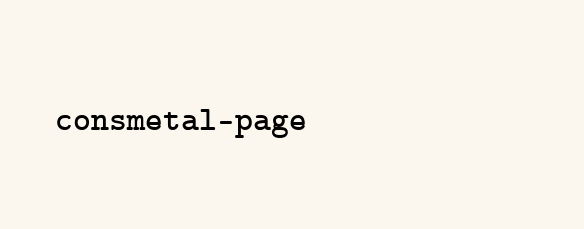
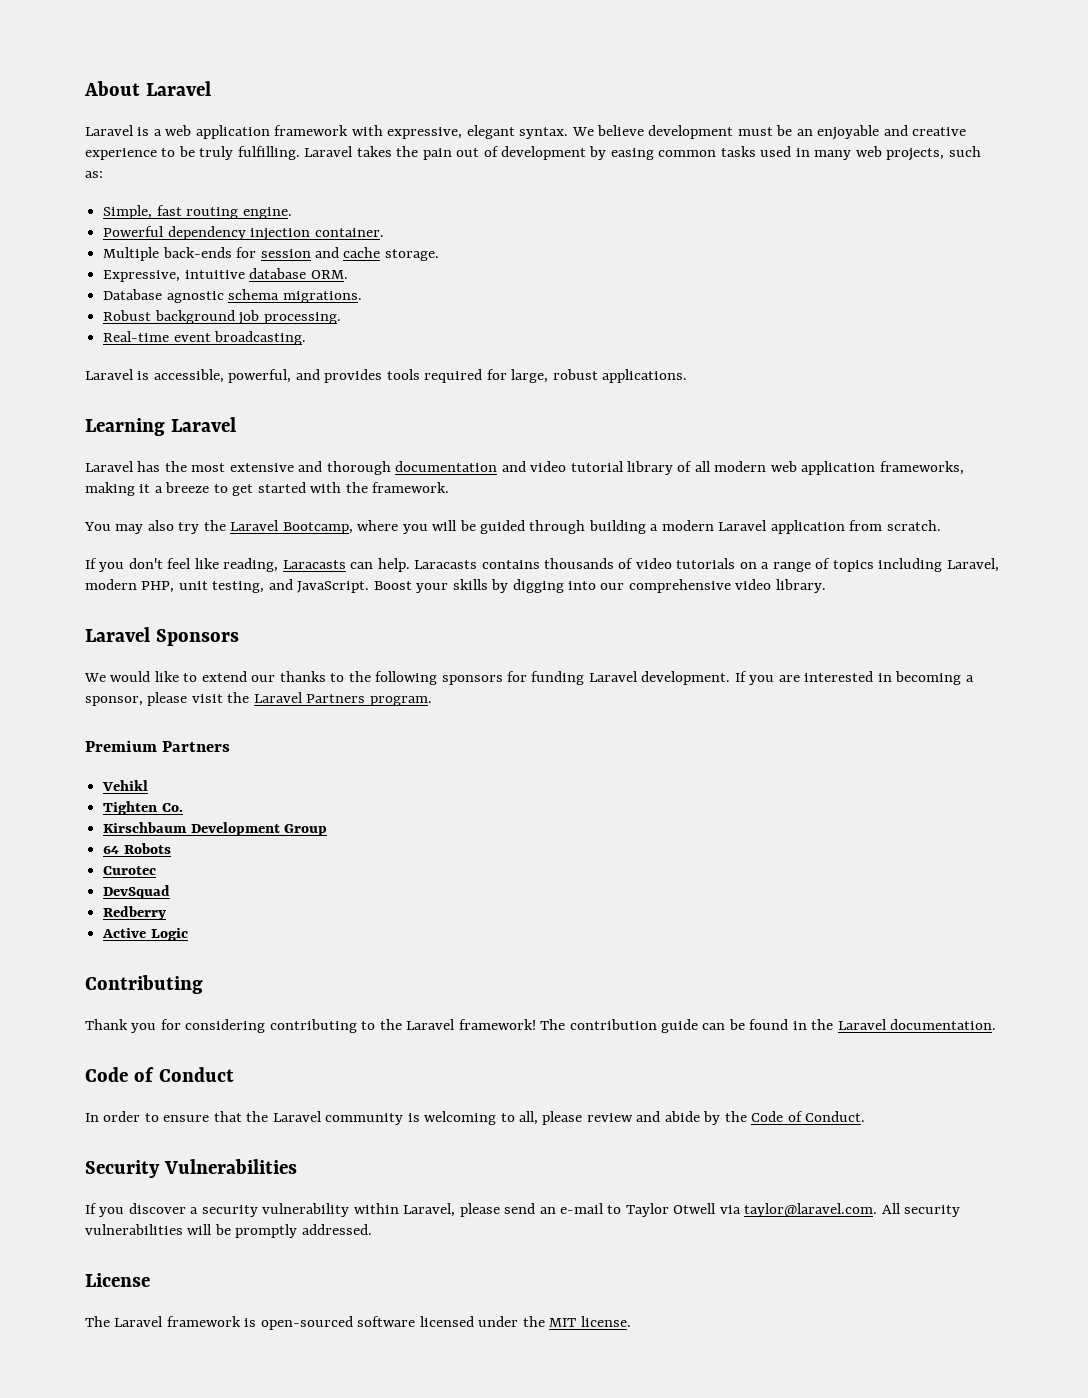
- consmetal-page
+ About Laravel
+ Laravel is a web application framework with expressive, elegant syntax. We believe development must be an enjoyable and creative experience to be truly fulfilling. Laravel takes the pain out of development by easing common tasks used in many web projects, such as:
+ Simple, fast routing engine.
+ Powerful dependency injection container.
+ Multiple back-ends for session and cache storage.
+ Expressive, intuitive database ORM.
+ Database agnostic schema migrations.
+ Robust background job processing.
+ Real-time event broadcasting.
+ Laravel is accessible, powerful, and provides tools required for large, robust applications.
+ Learning Laravel
+ Laravel has the most extensive and thorough documentation and video tutorial library of all modern web application frameworks, making it a breeze to get started with the framework.
+ You may also try the Laravel Bootcamp, where you will be guided through building a modern Laravel application from scratch.
+ If you don't feel like reading, Laracasts can help. Laracasts contains thousands of video tutorials on a range of topics including Laravel, modern PHP, unit testing, and JavaScript. Boost your skills by digging into our comprehensive video library.
+ Laravel Sponsors
+ We would like to extend our thanks to the following sponsors for funding Laravel development. If you are interested in becoming a sponsor, please visit the Laravel Partners program.
+ Premium Partners
+ Vehikl
+ Tighten Co.
+ Kirschbaum Development Group
+ 64 Robots
+ Curotec
+ DevSquad
+ Redberry
+ Active Logic
+ Contributing
+ Thank you for considering contributing to the Laravel framework! The contribution guide can be found in the Laravel documentation.
+ Code of Conduct
+ In order to ensure that the Laravel community is welcoming to all, please review and abide by the Code of Conduct.
+ Security Vulnerabilities
+ If you discover a security vulnerability within Laravel, please send an e-mail to Taylor Otwell via taylor@laravel.com. All security vulnerabilities will be promptly addressed.
+ License
+ The Laravel framework is open-sourced software licensed under the MIT license.

